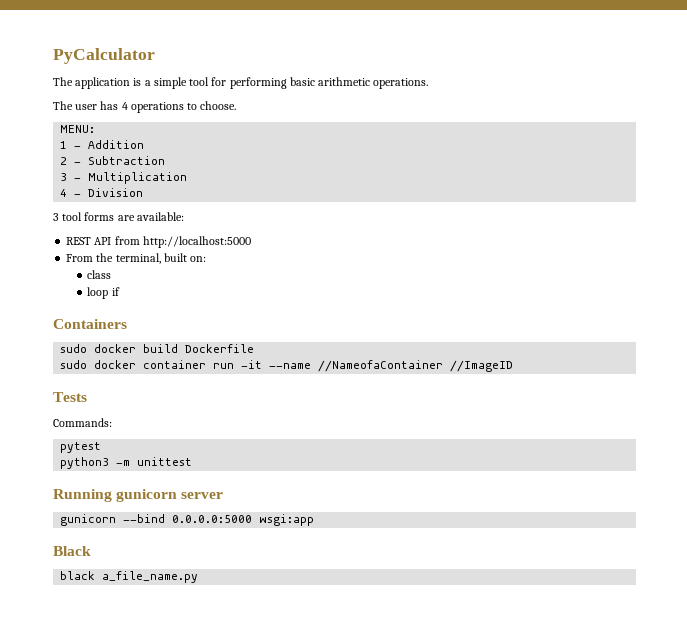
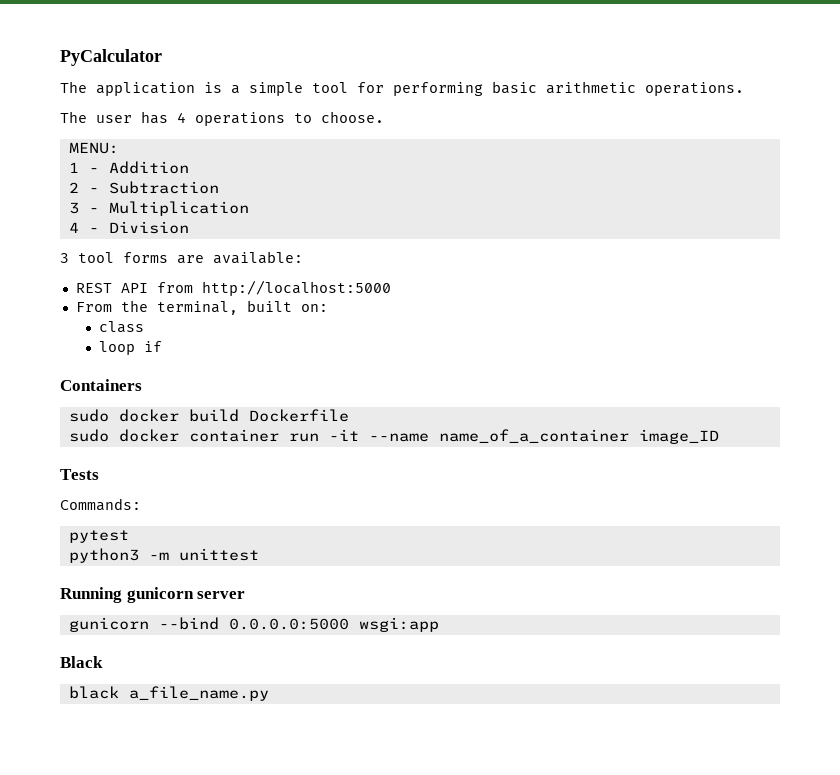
- sudo docker container run -it --name //NameofaContainer //ImageID
+ sudo docker container run -it --name name_of_a_container image_ID

